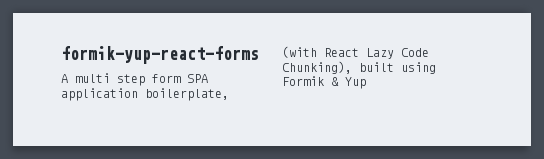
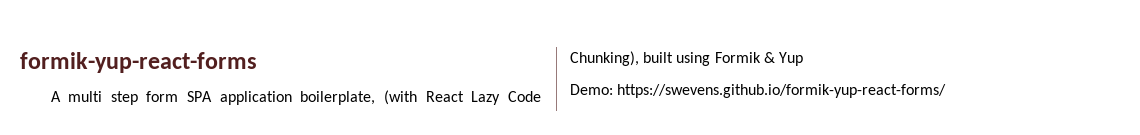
+ Demo: https://swevens.github.io/formik-yup-react-forms/

